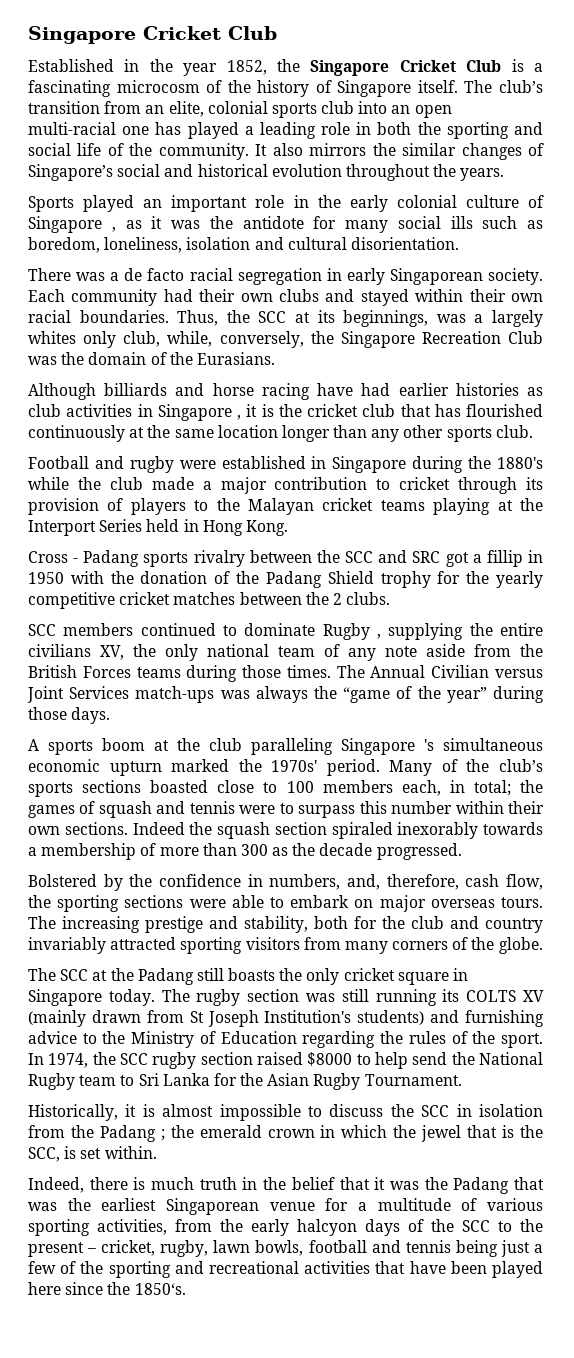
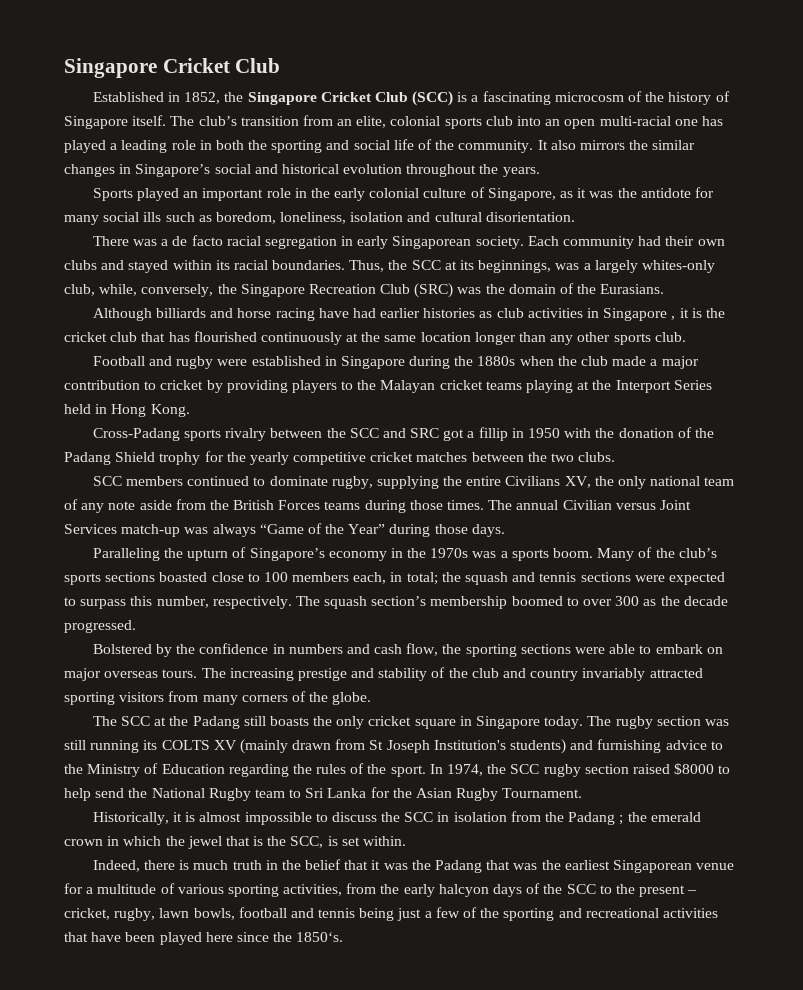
- Established in the year 1852, the Singapore Cricket Club is a fascinating microcosm of the history of Singapore itself.
+ Established in 1852, the Singapore Cricket Club (SCC) is a fascinating microcosm of the history of Singapore itself.
- It also mirrors the similar changes of Singapore’s social and historical evolution throughout the years.
+ It also mirrors the similar changes in Singapore’s social and historical evolution throughout the years.
- Sports played an important role in the early colonial culture of Singapore , as it was the antidote for many social ills such as boredom, loneliness, isolation and cultural disorientation.
+ Sports played an important role in the early colonial culture of Singapore, as it was the antidote for many social ills such as boredom, loneliness, isolation and cultural disorientation.
- Each community had their own clubs and stayed within their own racial boundaries.
+ Each community had their own clubs and stayed within its racial boundaries.
- Thus, the SCC at its beginnings, was a largely whites only club, while, conversely, the Singapore Recreation Club was the domain of the Eurasians.
+ Thus, the SCC at its beginnings, was a largely whites-only club, while, conversely, the Singapore Recreation Club (SRC) was the domain of the Eurasians.
- Football and rugby were established in Singapore during the 1880's while the club made a major contribution to cricket through its provision of players to the Malayan cricket teams playing at the Interport Series held in Hong Kong.
+ Football and rugby were established in Singapore during the 1880s when the club made a major contribution to cricket by providing players to the Malayan cricket teams playing at the Interport Series held in Hong Kong.
- Cross - Padang sports rivalry between the SCC and SRC got a fillip in 1950 with the donation of the Padang Shield trophy for the yearly competitive cricket matches between the 2 clubs.
+ Cross-Padang sports rivalry between the SCC and SRC got a fillip in 1950 with the donation of the Padang Shield trophy for the yearly competitive cricket matches between the two clubs.
- SCC members continued to dominate Rugby , supplying the entire civilians XV, the only national team of any note aside from the British Forces teams during those times.
+ SCC members continued to dominate rugby, supplying the entire Civilians XV, the only national team of any note aside from the British Forces teams during those times.
- The Annual Civilian versus Joint Services match-ups was always the “game of the year” during those days.
+ The annual Civilian versus Joint Services match-up was always “Game of the Year” during those days.
- A sports boom at the club paralleling Singapore 's simultaneous economic upturn marked the 1970s' period.
+ Paralleling the upturn of Singapore’s economy in the 1970s was a sports boom.
- Many of the club’s sports sections boasted close to 100 members each, in total; the games of squash and tennis were to surpass this number within their own sections. Indeed the squash section spiraled inexorably towards a membership of more than 300 as the decade progressed.
+ Many of the club’s sports sections boasted close to 100 members each, in total; the squash and tennis sections were expected to surpass this number, respectively. The squash section’s membership boomed to over 300 as the decade progressed.
- Bolstered by the confidence in numbers, and, therefore, cash flow, the sporting sections were able to embark on major overseas tours.
+ Bolstered by the confidence in numbers and cash flow, the sporting sections were able to embark on major overseas tours.
- The increasing prestige and stability, both for the club and country invariably attracted sporting visitors from many corners of the globe.
+ The increasing prestige and stability of the club and country invariably attracted sporting visitors from many corners of the globe.

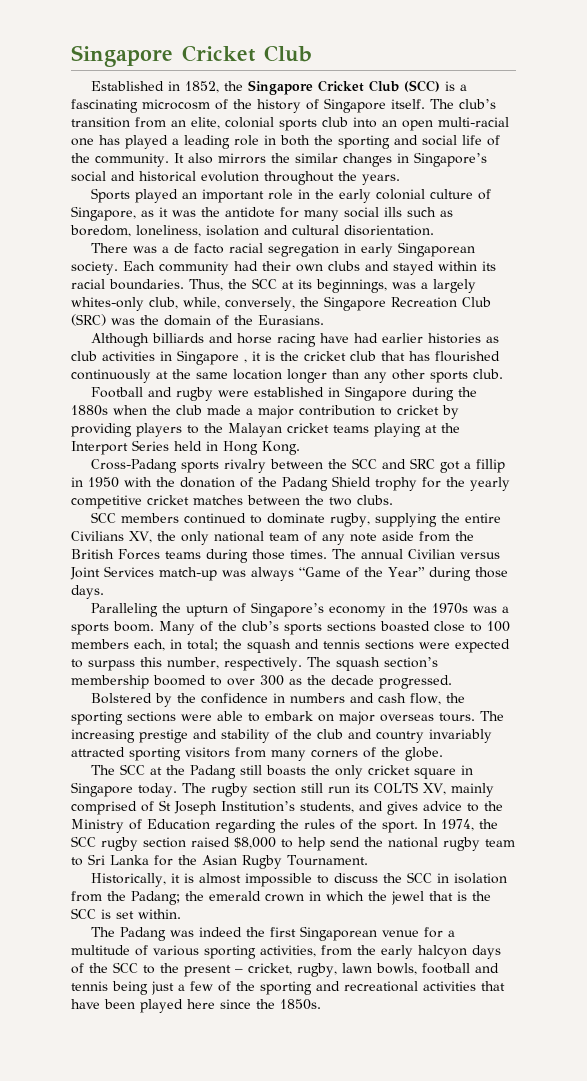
- The rugby section was still running its COLTS XV (mainly drawn from St Joseph Institution's students) and furnishing advice to the Ministry of Education regarding the rules of the sport.
+ The rugby section still run its COLTS XV, mainly comprised of St Joseph Institution’s students, and gives advice to the Ministry of Education regarding the rules of the sport.
- In 1974, the SCC rugby section raised $8000 to help send the National Rugby team to Sri Lanka for the Asian Rugby Tournament.
+ In 1974, the SCC rugby section raised $8,000 to help send the national rugby team to Sri Lanka for the Asian Rugby Tournament.
- Historically, it is almost impossible to discuss the SCC in isolation from the Padang ; the emerald crown in which the jewel that is the SCC, is set within.
+ Historically, it is almost impossible to discuss the SCC in isolation from the Padang; the emerald crown in which the jewel that is the SCC is set within.
- Indeed, there is much truth in the belief that it was the Padang that was the earliest Singaporean venue for a multitude of various sporting activities, from the early halcyon days of the SCC to the present – cricket, rugby, lawn bowls, football and tennis being just a few of the sporting and recreational activities that have been played here since the 1850‘s.
+ The Padang was indeed the first Singaporean venue for a multitude of various sporting activities, from the early halcyon days of the SCC to the present – cricket, rugby, lawn bowls, football and tennis being just a few of the sporting and recreational activities that have been played here since the 1850s.

